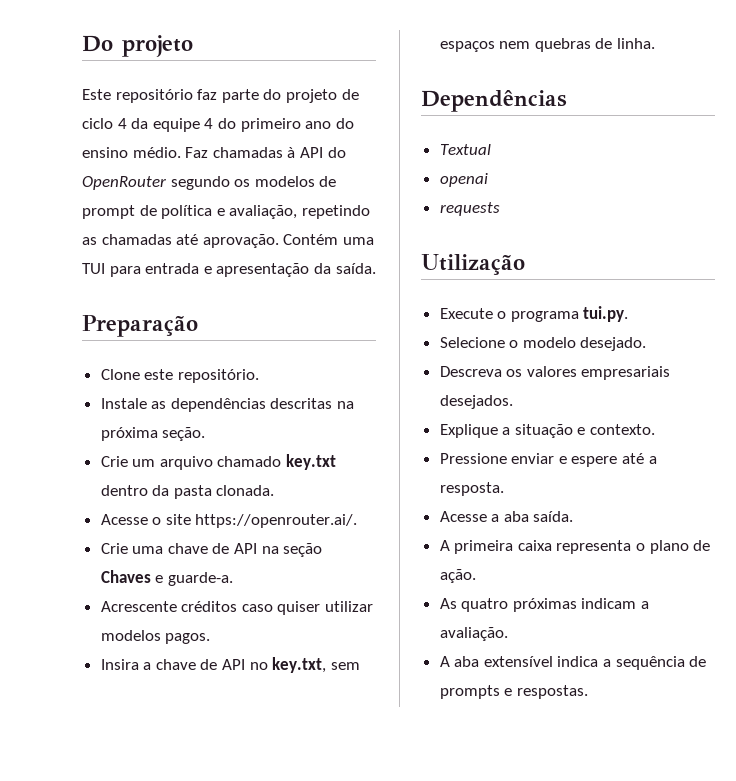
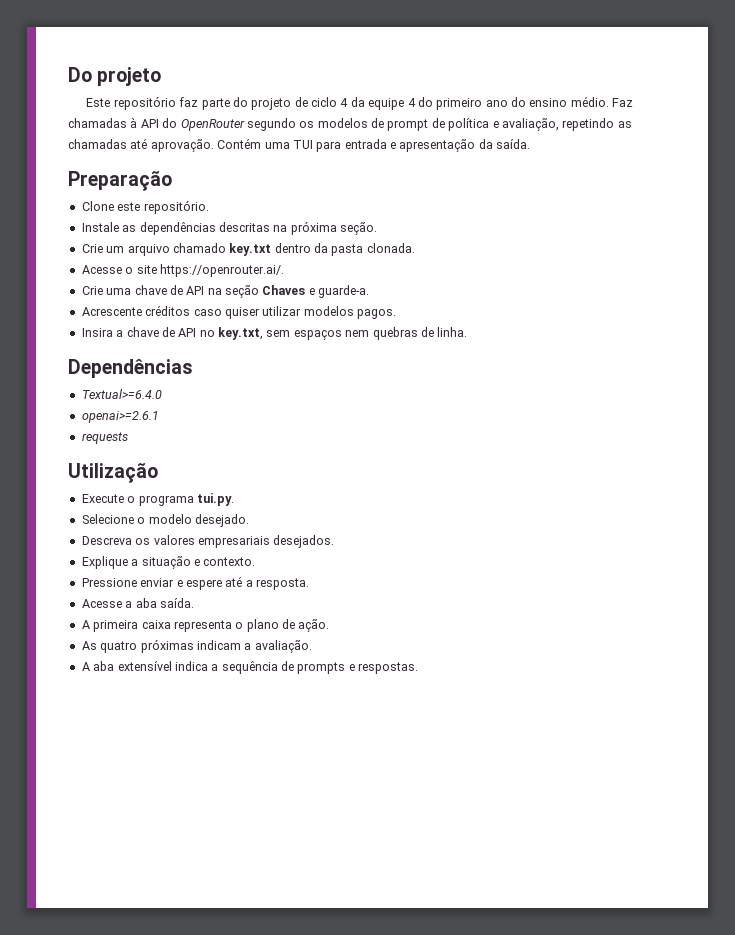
- Textual
- openai
+ Textual>=6.4.0
+ openai>=2.6.1

